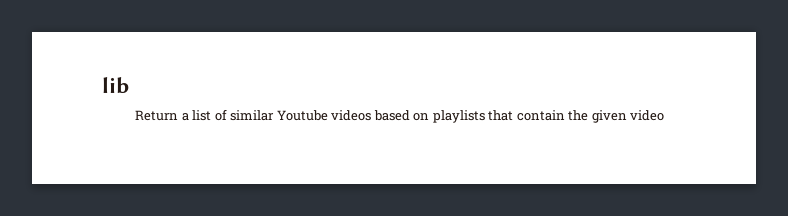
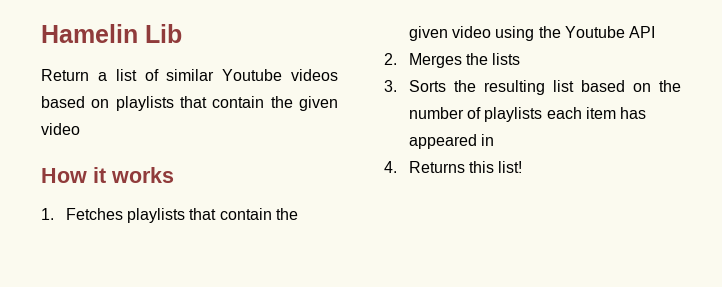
- lib
+ Hamelin Lib
+ How it works
+ 1. Fetches playlists that contain the given video using the Youtube API
+ 2. Merges the lists
+ 3. Sorts the resulting list based on the number of playlists each item has appeared in
+ 4. Returns this list!

